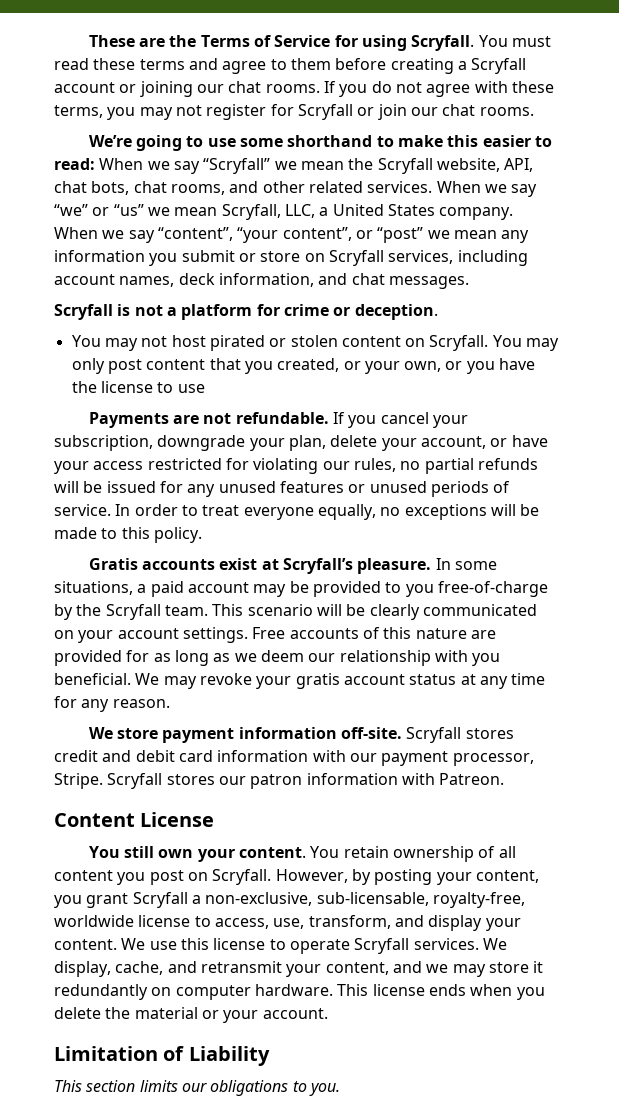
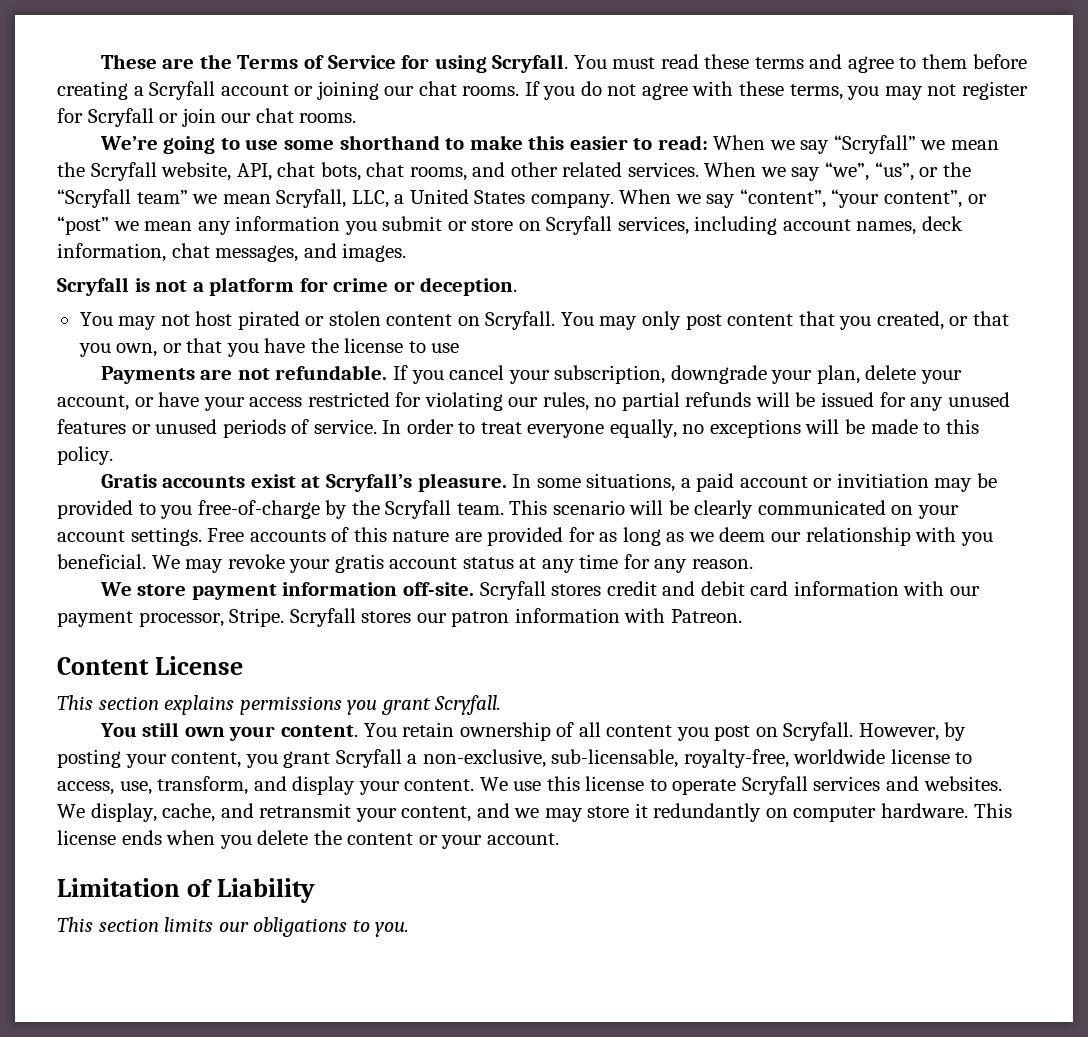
- When we say “we” or “us” we mean Scryfall, LLC, a United States company.
+ When we say “we”, “us”, or the “Scryfall team” we mean Scryfall, LLC, a United States company.
- When we say “content”, “your content”, or “post” we mean any information you submit or store on Scryfall services, including account names, deck information, and chat messages.
+ When we say “content”, “your content”, or “post” we mean any information you submit or store on Scryfall services, including account names, deck information, chat messages, and images.
- You may only post content that you created, or your own, or you have the license to use
+ You may only post content that you created, or that you own, or that you have the license to use
- In some situations, a paid account may be provided to you free-of-charge by the Scryfall team.
+ In some situations, a paid account or invitiation may be provided to you free-of-charge by the Scryfall team.
+ This section explains permissions you grant Scryfall.
- We use this license to operate Scryfall services.
+ We use this license to operate Scryfall services and websites.
- This license ends when you delete the material or your account.
+ This license ends when you delete the content or your account.

